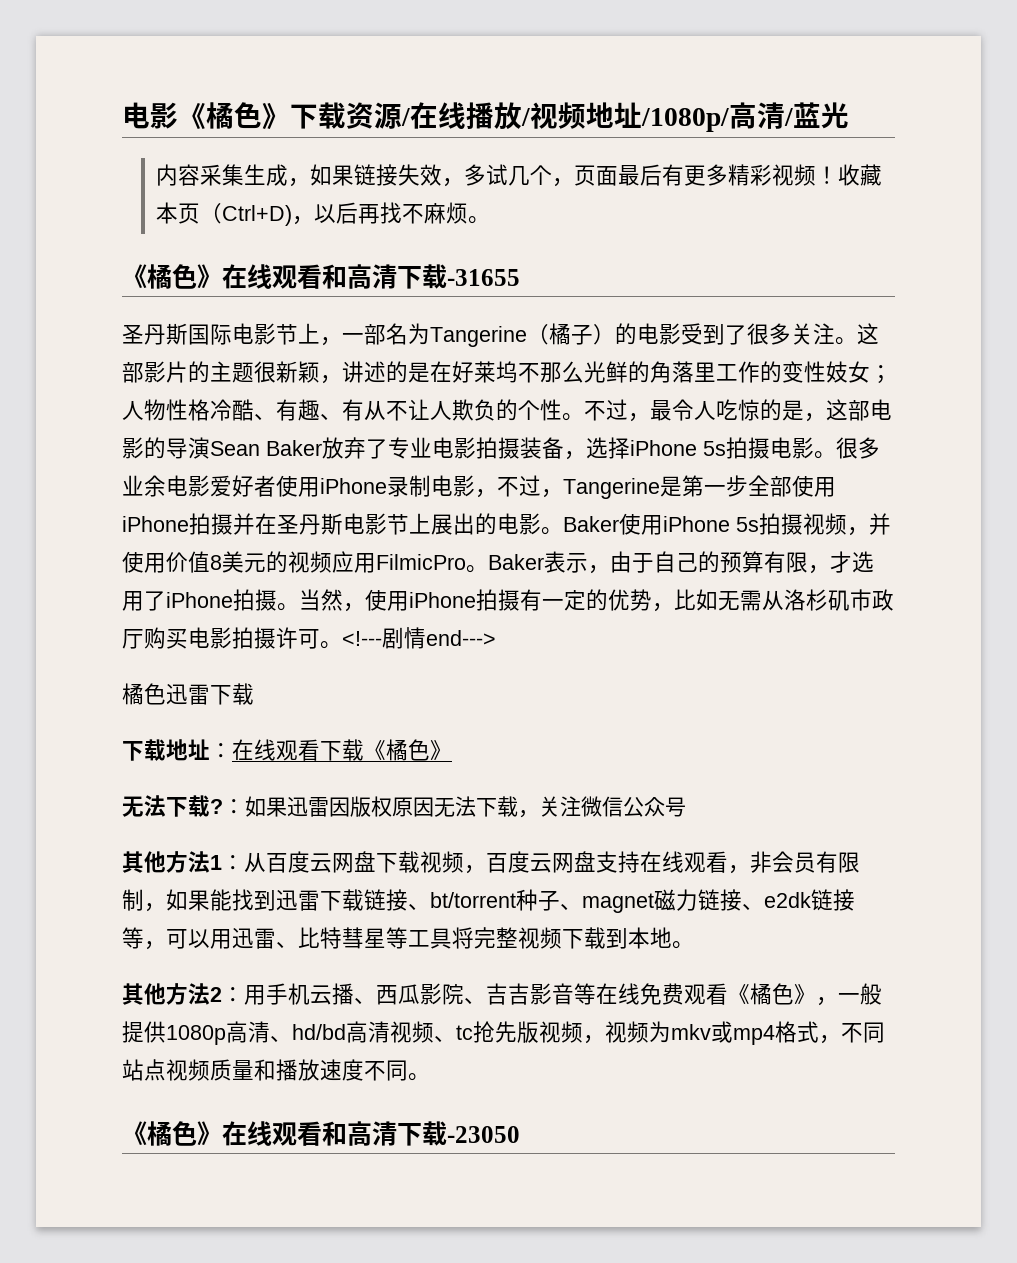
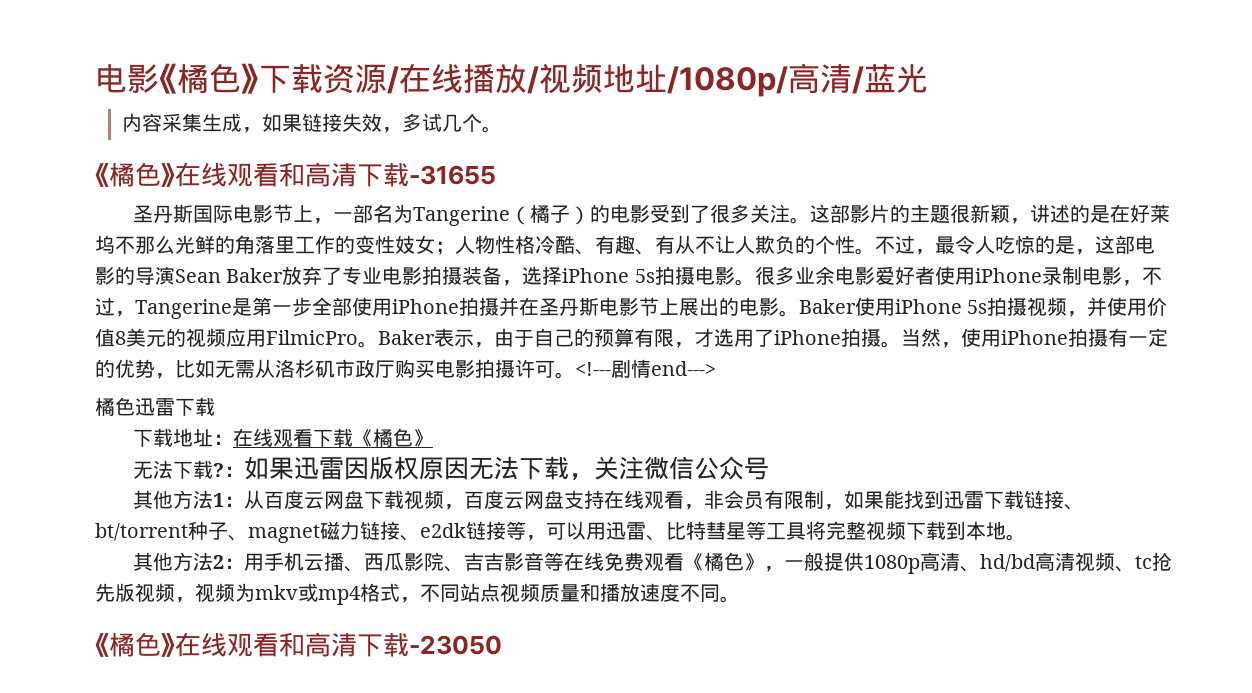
- 内容采集生成，如果链接失效，多试几个，页面最后有更多精彩视频！收藏本页（Ctrl+D)，以后再找不麻烦。
+ 内容采集生成，如果链接失效，多试几个。

